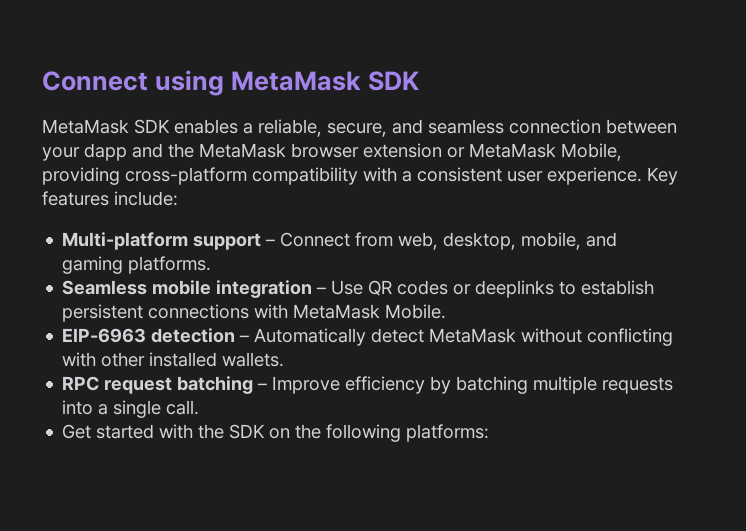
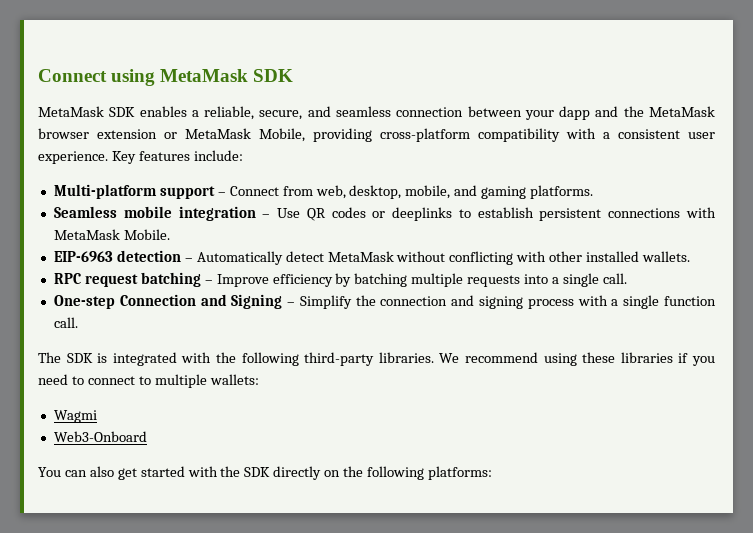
- Get started with the SDK on the following platforms:
+ One-step Connection and Signing – Simplify the connection and signing process with a single function call.
+ The SDK is integrated with the following third-party libraries. We recommend using these libraries if you need to connect to multiple wallets:
+ Wagmi
+ Web3-Onboard
+ You can also get started with the SDK directly on the following platforms:

